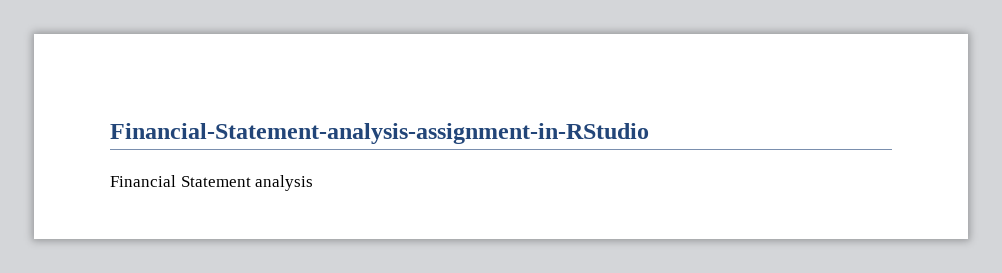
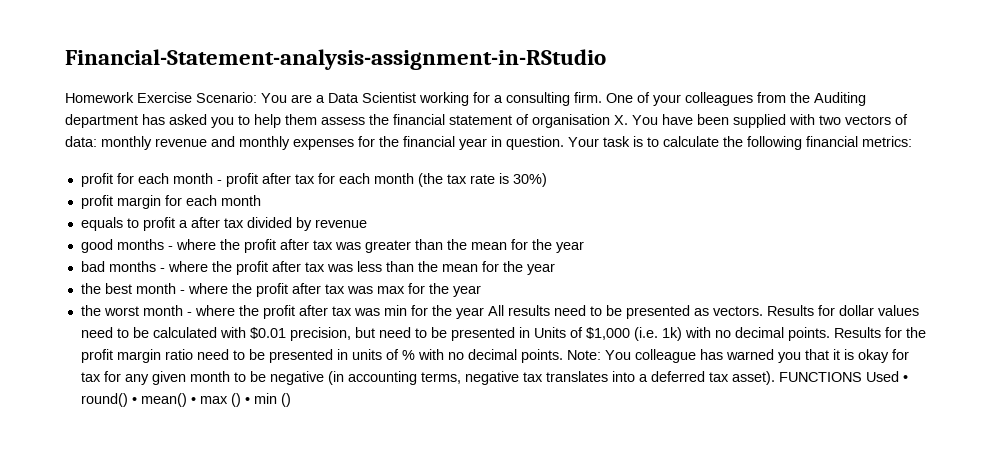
- Financial Statement analysis
+ Homework Exercise Scenario: You are a Data Scientist working for a consulting firm. One of your colleagues from the Auditing department has asked you to help them assess the financial statement of organisation X. You have been supplied with two vectors of data: monthly revenue and monthly expenses for the financial year in question. Your task is to calculate the following financial metrics:
+ profit for each month - profit after tax for each month (the tax rate is 30%)
+ profit margin for each month
+ equals to profit a after tax divided by revenue
+ good months - where the profit after tax was greater than the mean for the year
+ bad months - where the profit after tax was less than the mean for the year
+ the best month - where the profit after tax was max for the year
+ the worst month - where the profit after tax was min for the year All results need to be presented as vectors. Results for dollar values need to be calculated with $0.01 precision, but need to be presented in Units of $1,000 (i.e. 1k) with no decimal points. Results for the profit margin ratio need to be presented in units of % with no decimal points. Note: You colleague has warned you that it is okay for tax for any given month to be negative (in accounting terms, negative tax translates into a deferred tax asset). FUNCTIONS Used • round() • mean() • max () • min ()

